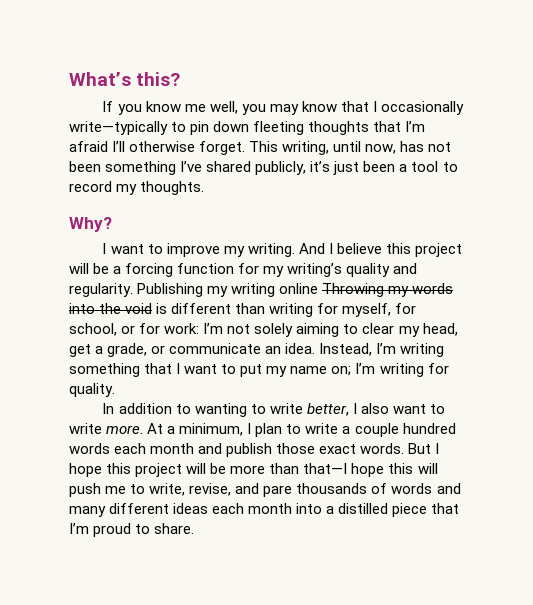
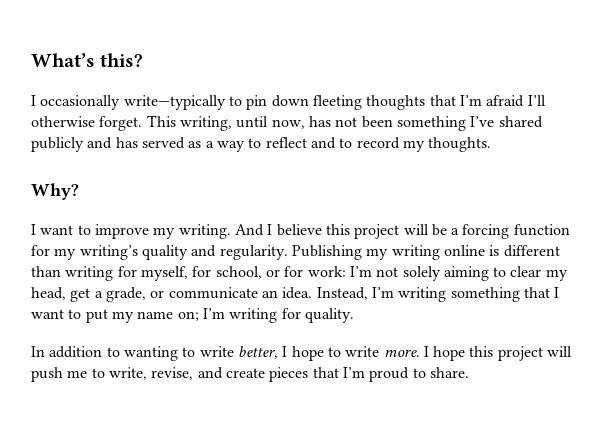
- If you know me well, you may know that I occasionally write—typically to pin down fleeting thoughts that I’m afraid I’ll otherwise forget.
+ I occasionally write—typically to pin down fleeting thoughts that I’m afraid I’ll otherwise forget.
- This writing, until now, has not been something I’ve shared publicly, it’s just been a tool to record my thoughts.
+ This writing, until now, has not been something I’ve shared publicly and has served as a way to reflect and to record my thoughts.
- Publishing my writing online Throwing my words into the void is different than writing for myself, for school, or for work: I’m not solely aiming to clear my head, get a grade, or communicate an idea.
+ Publishing my writing online is different than writing for myself, for school, or for work: I’m not solely aiming to clear my head, get a grade, or communicate an idea.
- In addition to wanting to write better, I also want to write more.
+ In addition to wanting to write better, I hope to write more.
- At a minimum, I plan to write a couple hundred words each month and publish those exact words. But I hope this project will be more than that—I hope this will push me to write, revise, and pare thousands of words and many different ideas each month into a distilled piece that I’m proud to share.
+ I hope this project will push me to write, revise, and create pieces that I’m proud to share.

